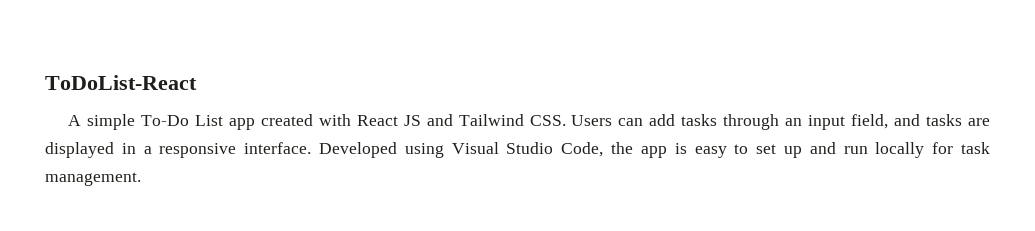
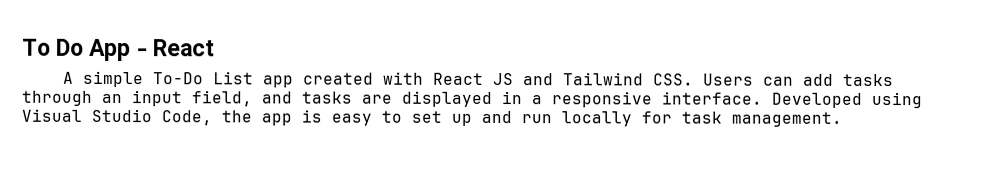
- ToDoList-React
+ To Do App - React

